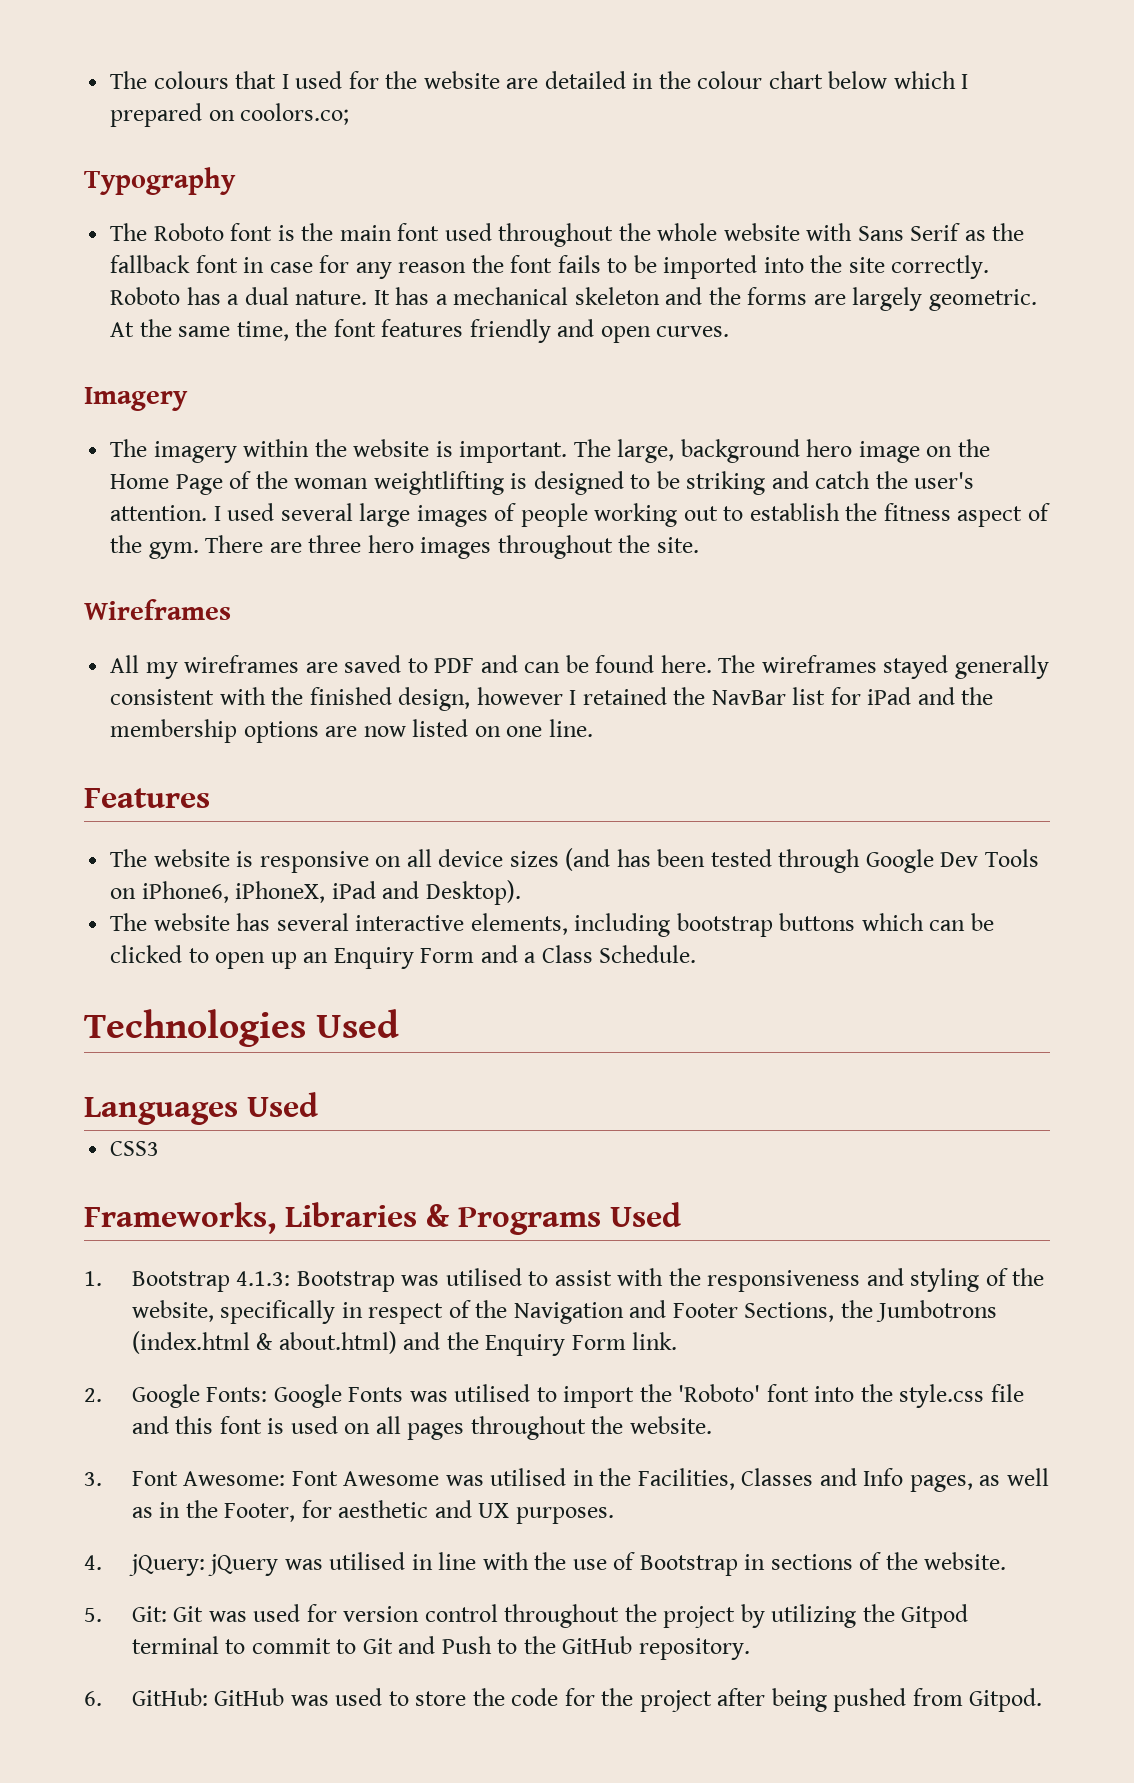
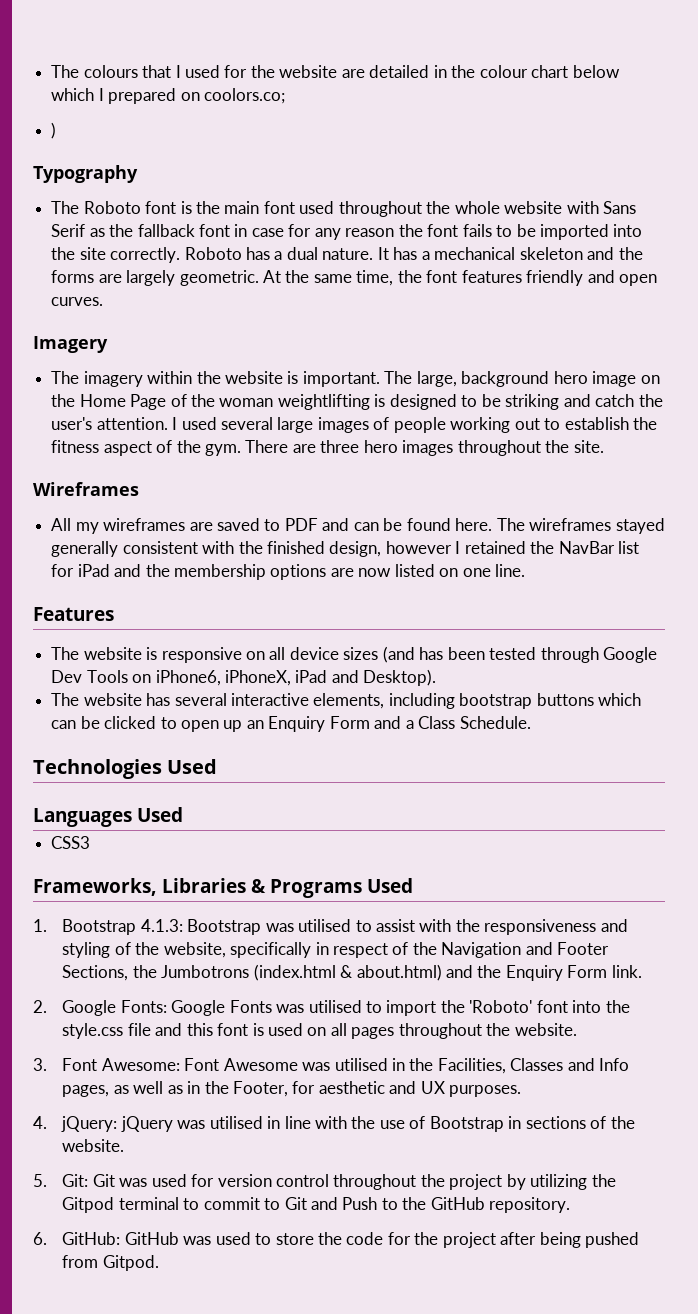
+ )

